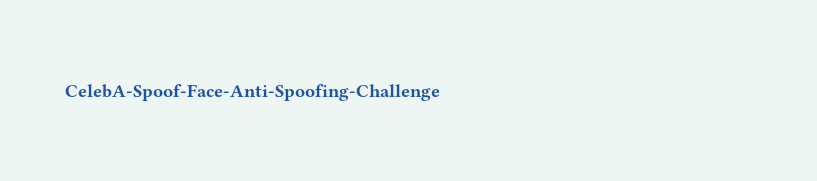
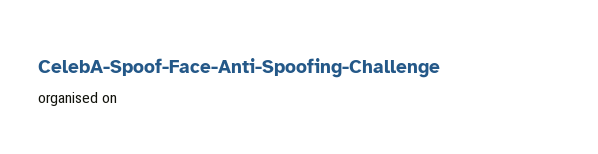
+ organised on

